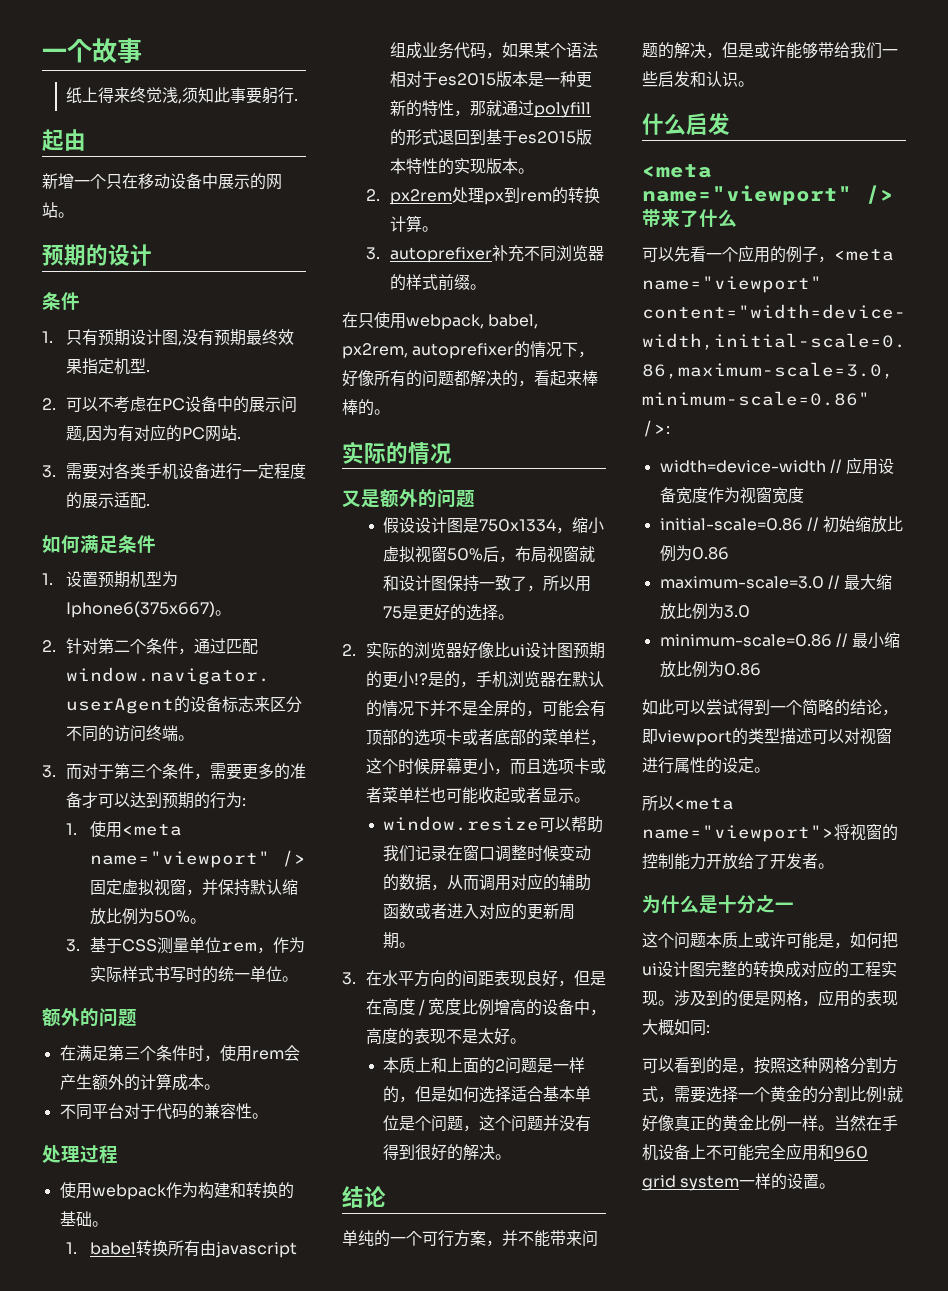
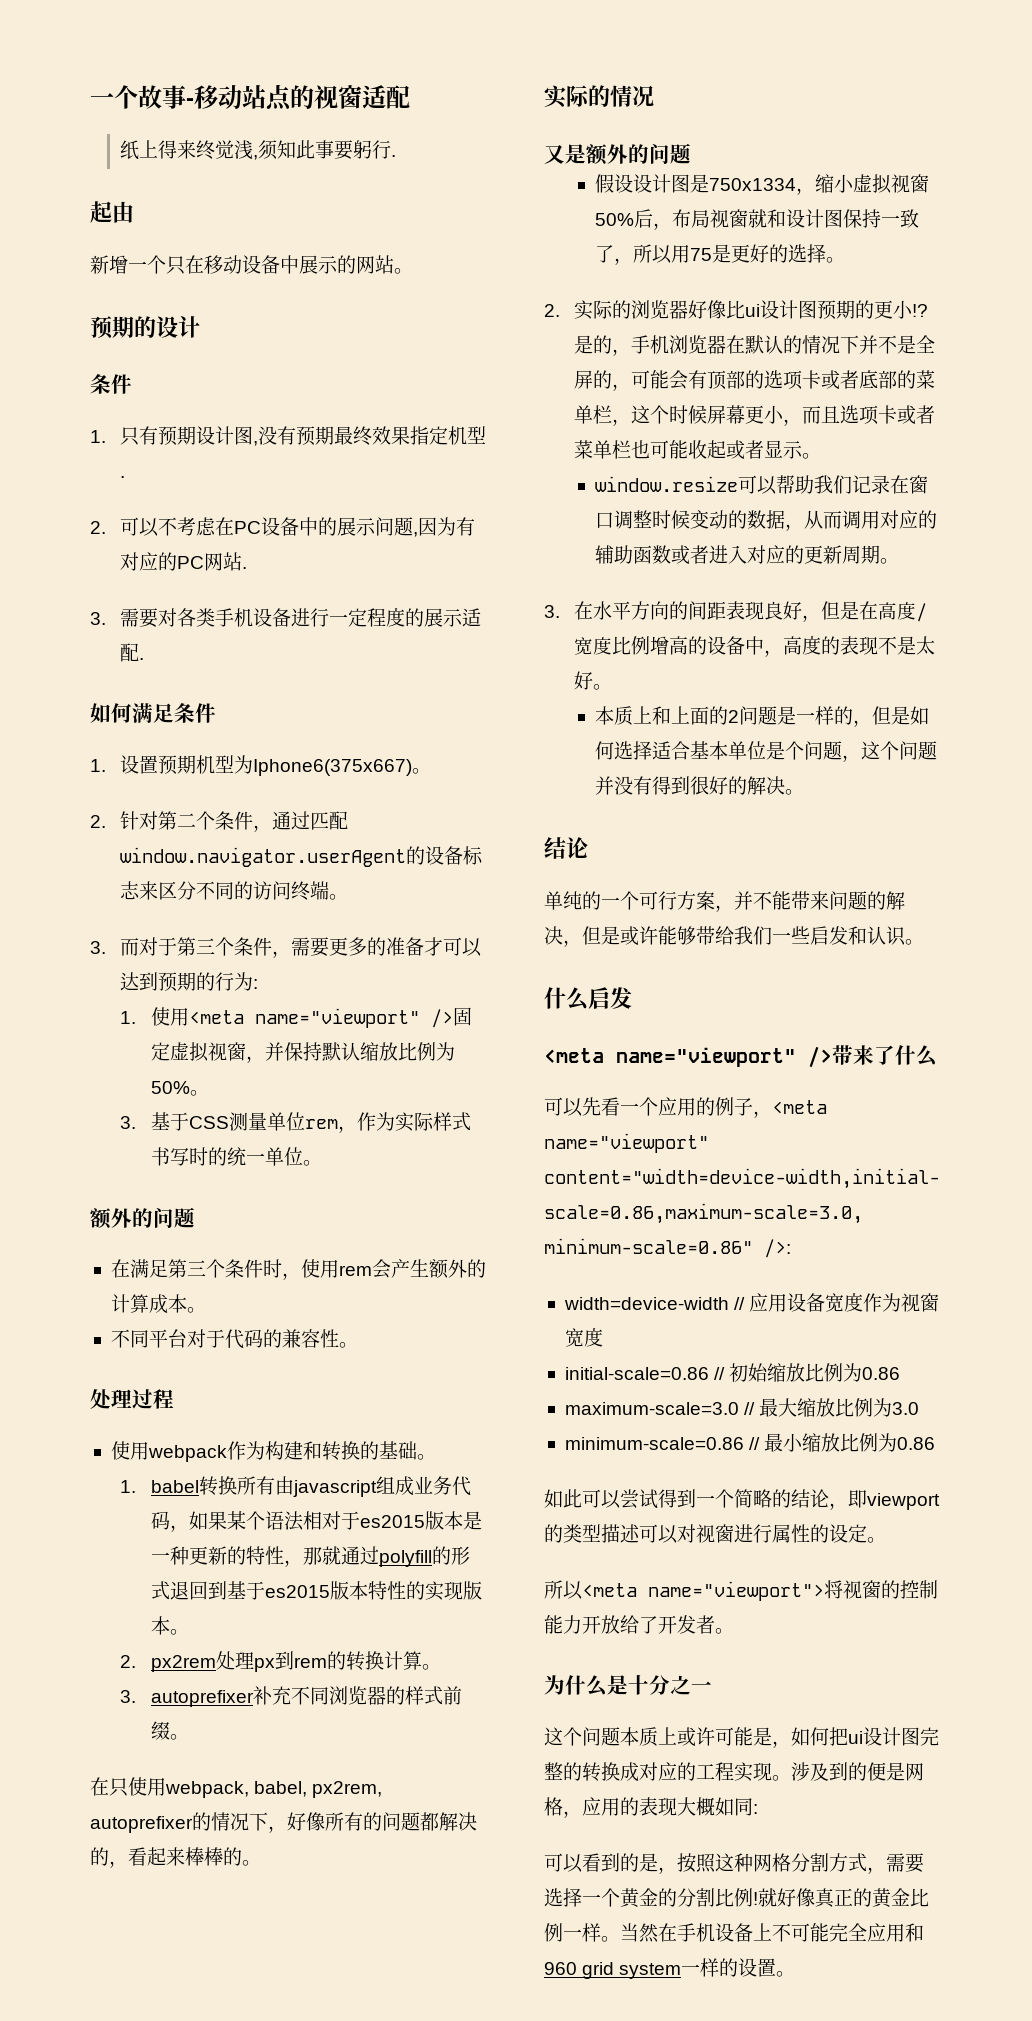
- 一个故事
+ 一个故事-移动站点的视窗适配

